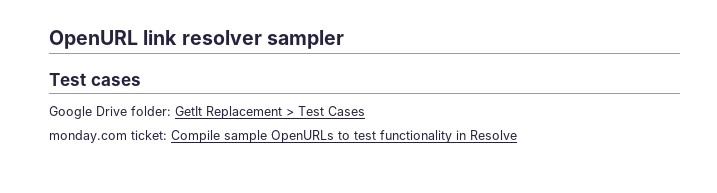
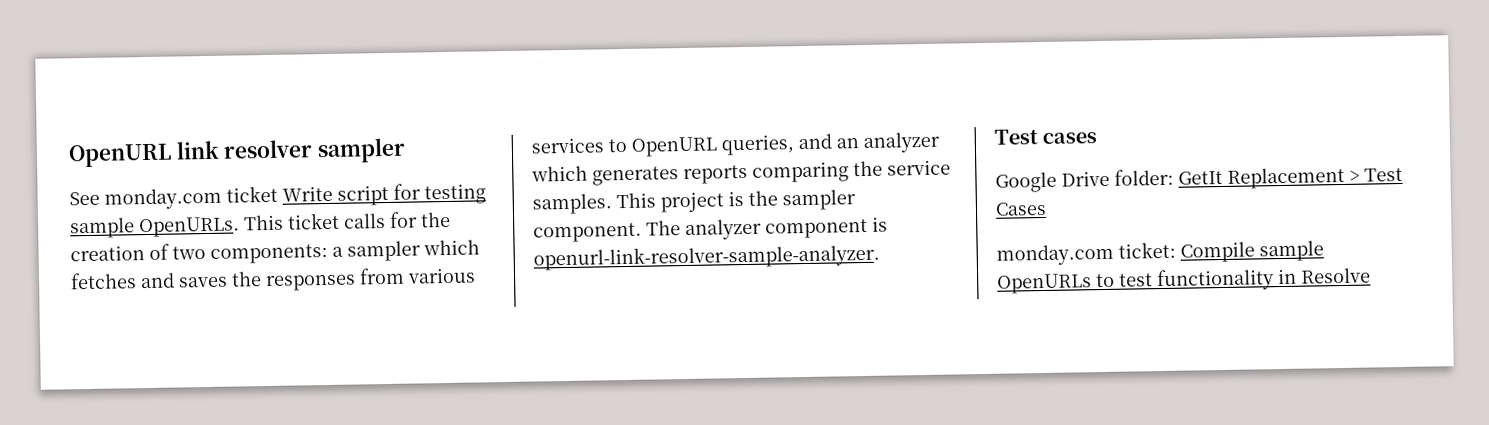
+ See monday.com ticket Write script for testing sample OpenURLs. This ticket calls for the creation of two components: a sampler which fetches and saves the responses from various services to OpenURL queries, and an analyzer which generates reports comparing the service samples. This project is the sampler component. The analyzer component is openurl-link-resolver-sample-analyzer.

